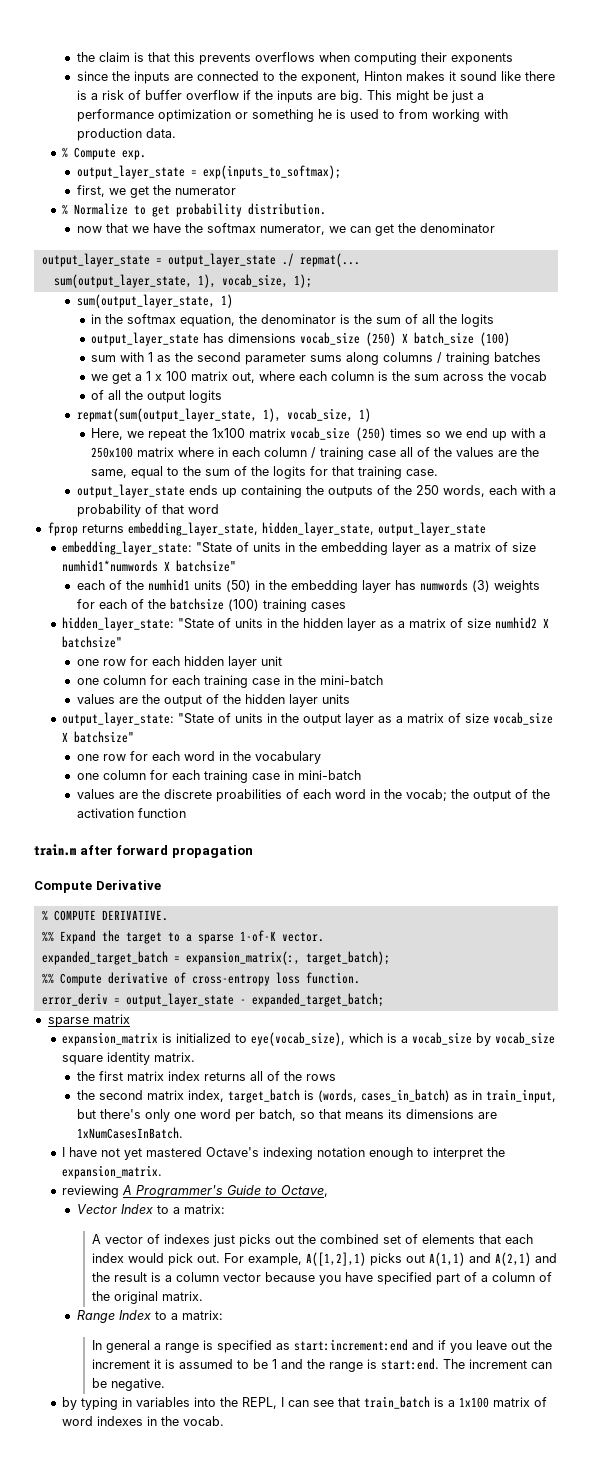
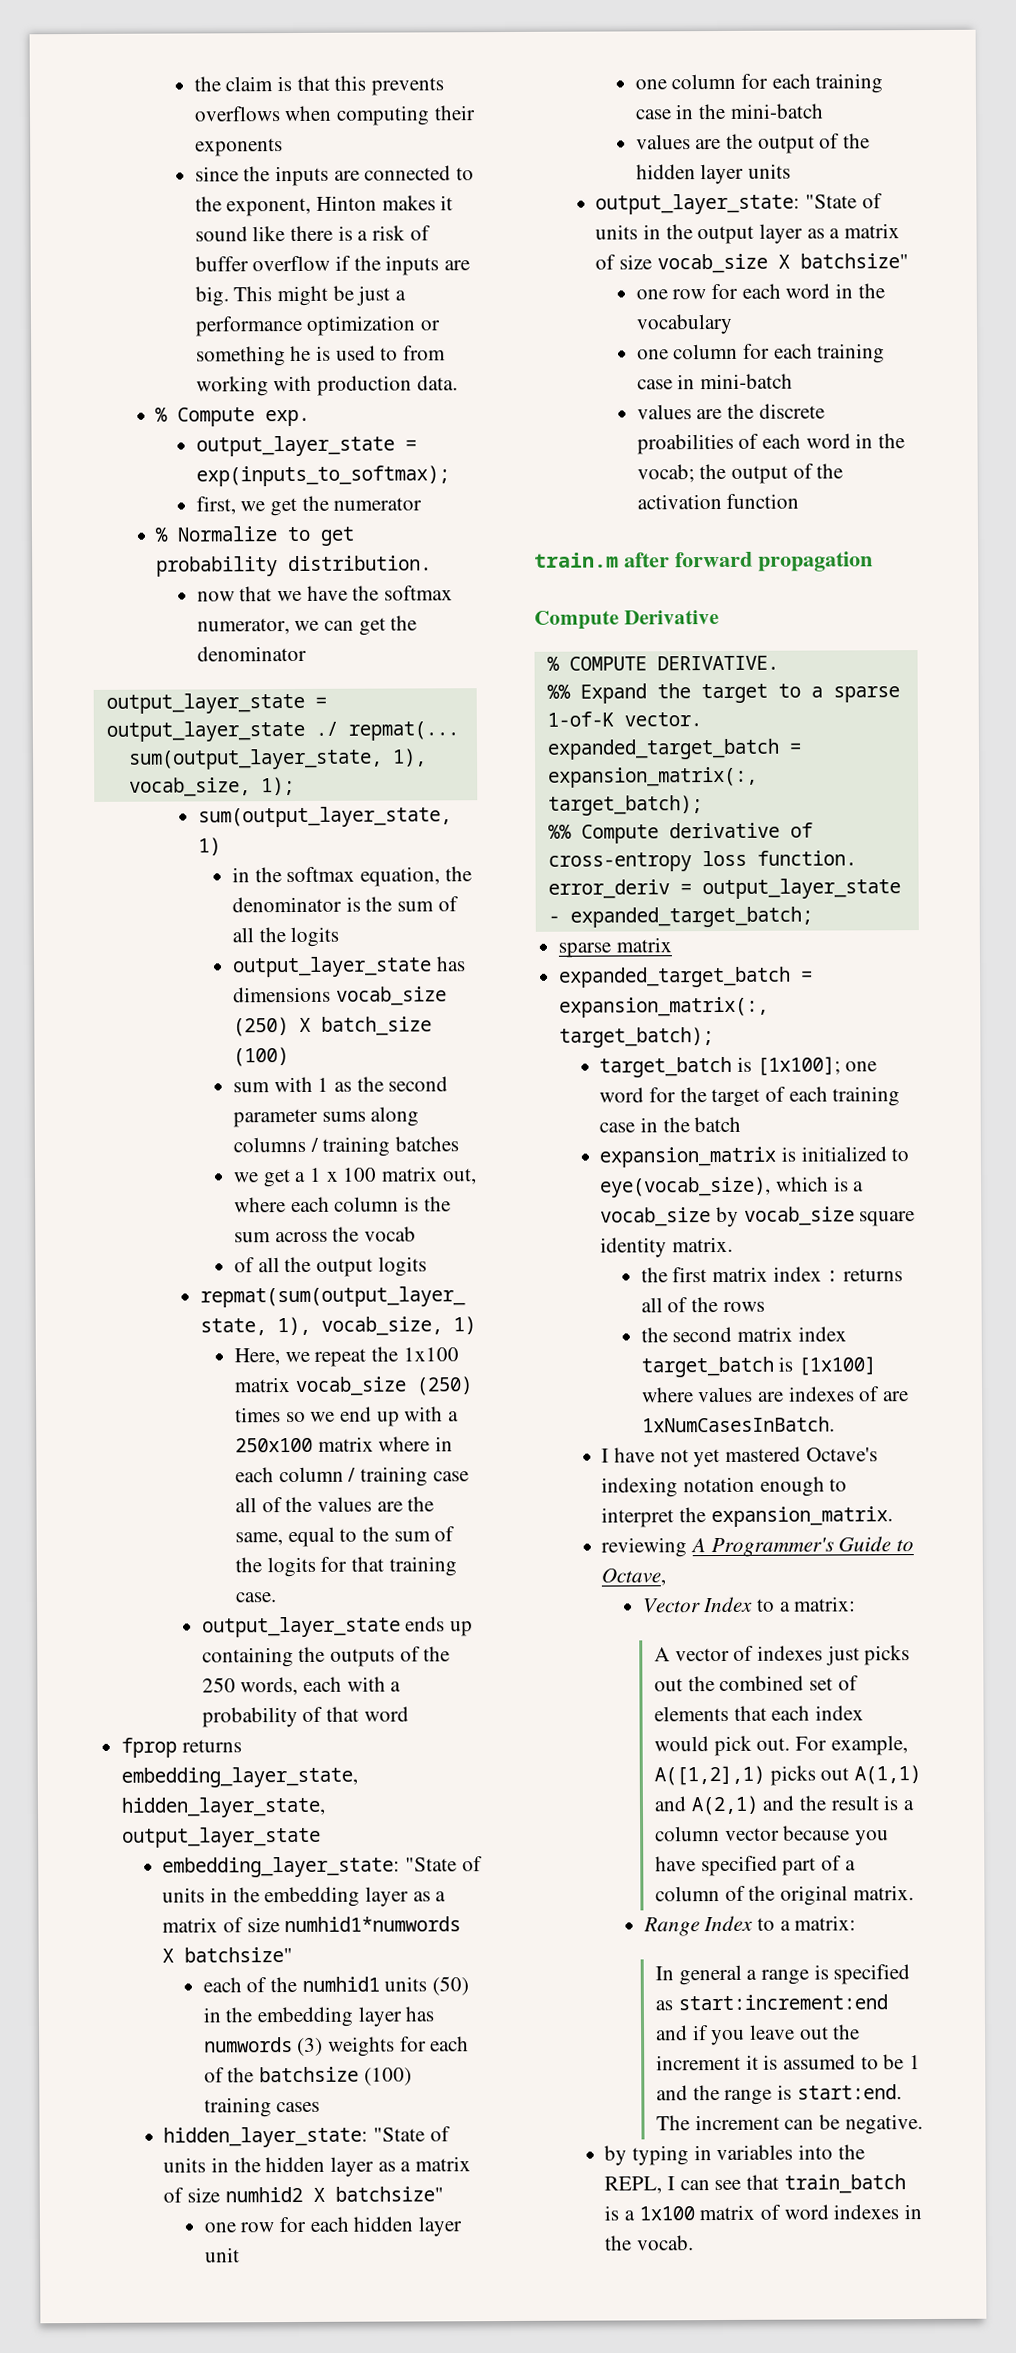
  sparse matrix
+ expanded_target_batch = expansion_matrix(:, target_batch);
+ target_batch is [1x100]; one word for the target of each training case in the batch
- the first matrix index returns all of the rows
+ the first matrix index : returns all of the rows
- the second matrix index, target_batch is (words, cases_in_batch) as in train_input, but there's only one word per batch, so that means its dimensions are 1xNumCasesInBatch.
+ the second matrix index target_batch is [1x100] where values are indexes of are 1xNumCasesInBatch.

